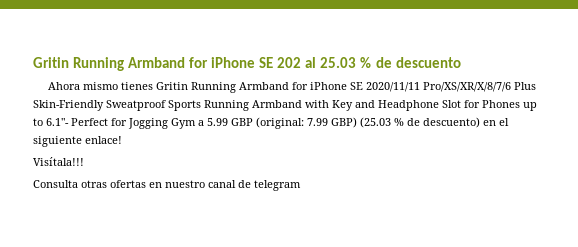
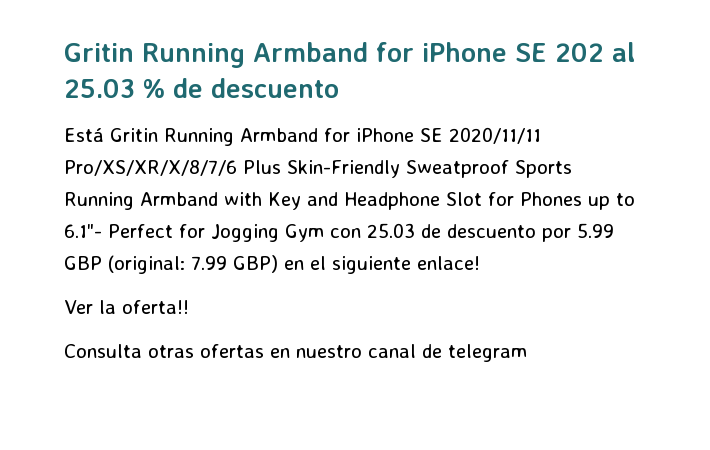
- Ahora mismo tienes Gritin Running Armband for iPhone SE 2020/11/11 Pro/XS/XR/X/8/7/6 Plus Skin-Friendly Sweatproof Sports Running Armband with Key and Headphone Slot for Phones up to 6.1"- Perfect for Jogging Gym a 5.99 GBP (original: 7.99 GBP) (25.03 % de descuento) en el siguiente enlace!
+ Está Gritin Running Armband for iPhone SE 2020/11/11 Pro/XS/XR/X/8/7/6 Plus Skin-Friendly Sweatproof Sports Running Armband with Key and Headphone Slot for Phones up to 6.1"- Perfect for Jogging Gym con 25.03 de descuento por 5.99 GBP (original: 7.99 GBP) en el siguiente enlace!
- Visítala!!!
+ Ver la oferta!!

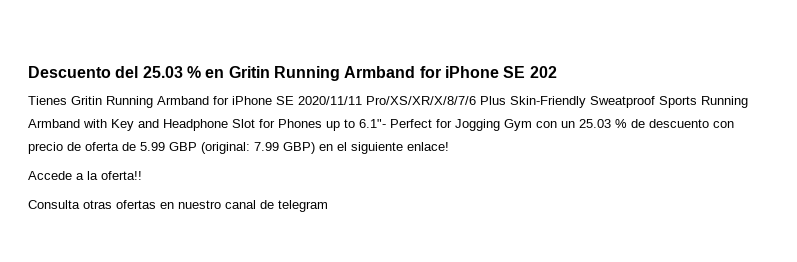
- Gritin Running Armband for iPhone SE 202 al 25.03 % de descuento
- Está Gritin Running Armband for iPhone SE 2020/11/11 Pro/XS/XR/X/8/7/6 Plus Skin-Friendly Sweatproof Sports Running Armband with Key and Headphone Slot for Phones up to 6.1"- Perfect for Jogging Gym con 25.03 de descuento por 5.99 GBP (original: 7.99 GBP) en el siguiente enlace!
+ Descuento del 25.03 % en Gritin Running Armband for iPhone SE 202
+ Tienes Gritin Running Armband for iPhone SE 2020/11/11 Pro/XS/XR/X/8/7/6 Plus Skin-Friendly Sweatproof Sports Running Armband with Key and Headphone Slot for Phones up to 6.1"- Perfect for Jogging Gym con un 25.03 % de descuento con precio de oferta de 5.99 GBP (original: 7.99 GBP) en el siguiente enlace!
- Ver la oferta!!
+ Accede a la oferta!!

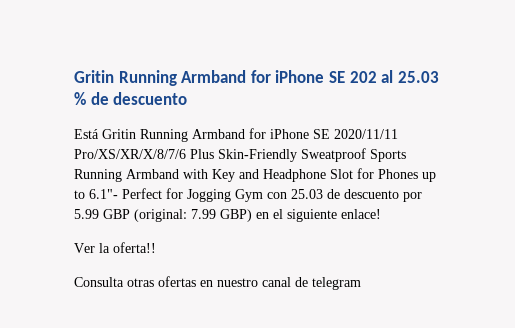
- Descuento del 25.03 % en Gritin Running Armband for iPhone SE 202
- Tienes Gritin Running Armband for iPhone SE 2020/11/11 Pro/XS/XR/X/8/7/6 Plus Skin-Friendly Sweatproof Sports Running Armband with Key and Headphone Slot for Phones up to 6.1"- Perfect for Jogging Gym con un 25.03 % de descuento con precio de oferta de 5.99 GBP (original: 7.99 GBP) en el siguiente enlace!
+ Gritin Running Armband for iPhone SE 202 al 25.03 % de descuento
+ Está Gritin Running Armband for iPhone SE 2020/11/11 Pro/XS/XR/X/8/7/6 Plus Skin-Friendly Sweatproof Sports Running Armband with Key and Headphone Slot for Phones up to 6.1"- Perfect for Jogging Gym con 25.03 de descuento por 5.99 GBP (original: 7.99 GBP) en el siguiente enlace!
- Accede a la oferta!!
+ Ver la oferta!!

